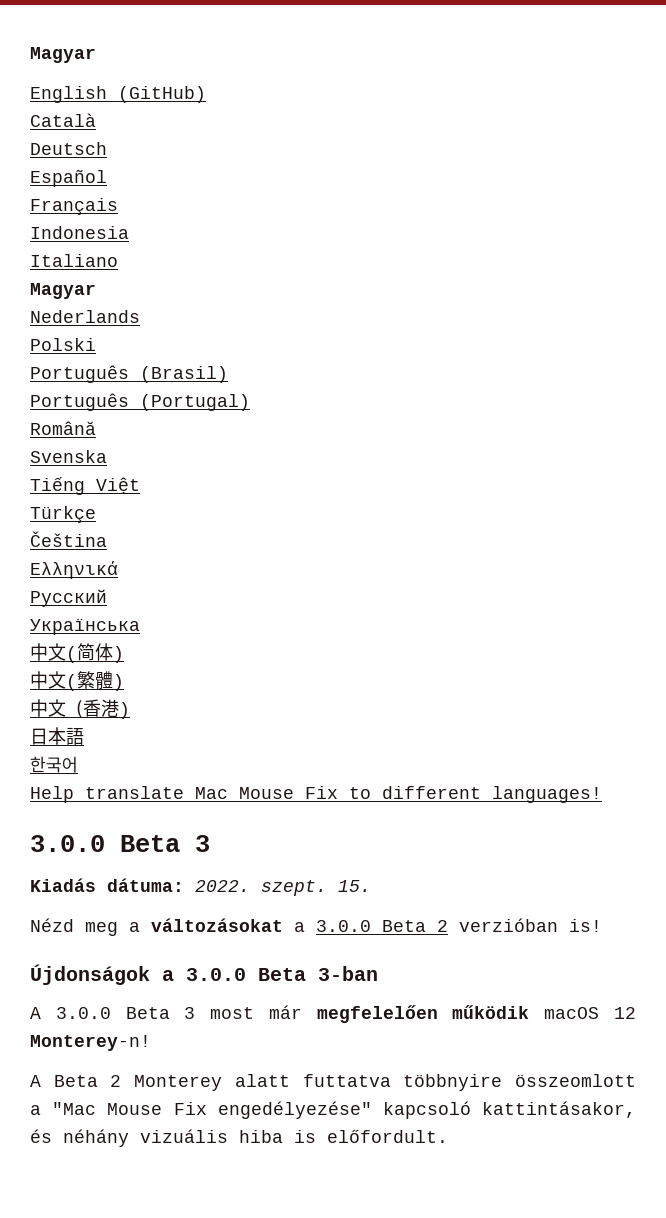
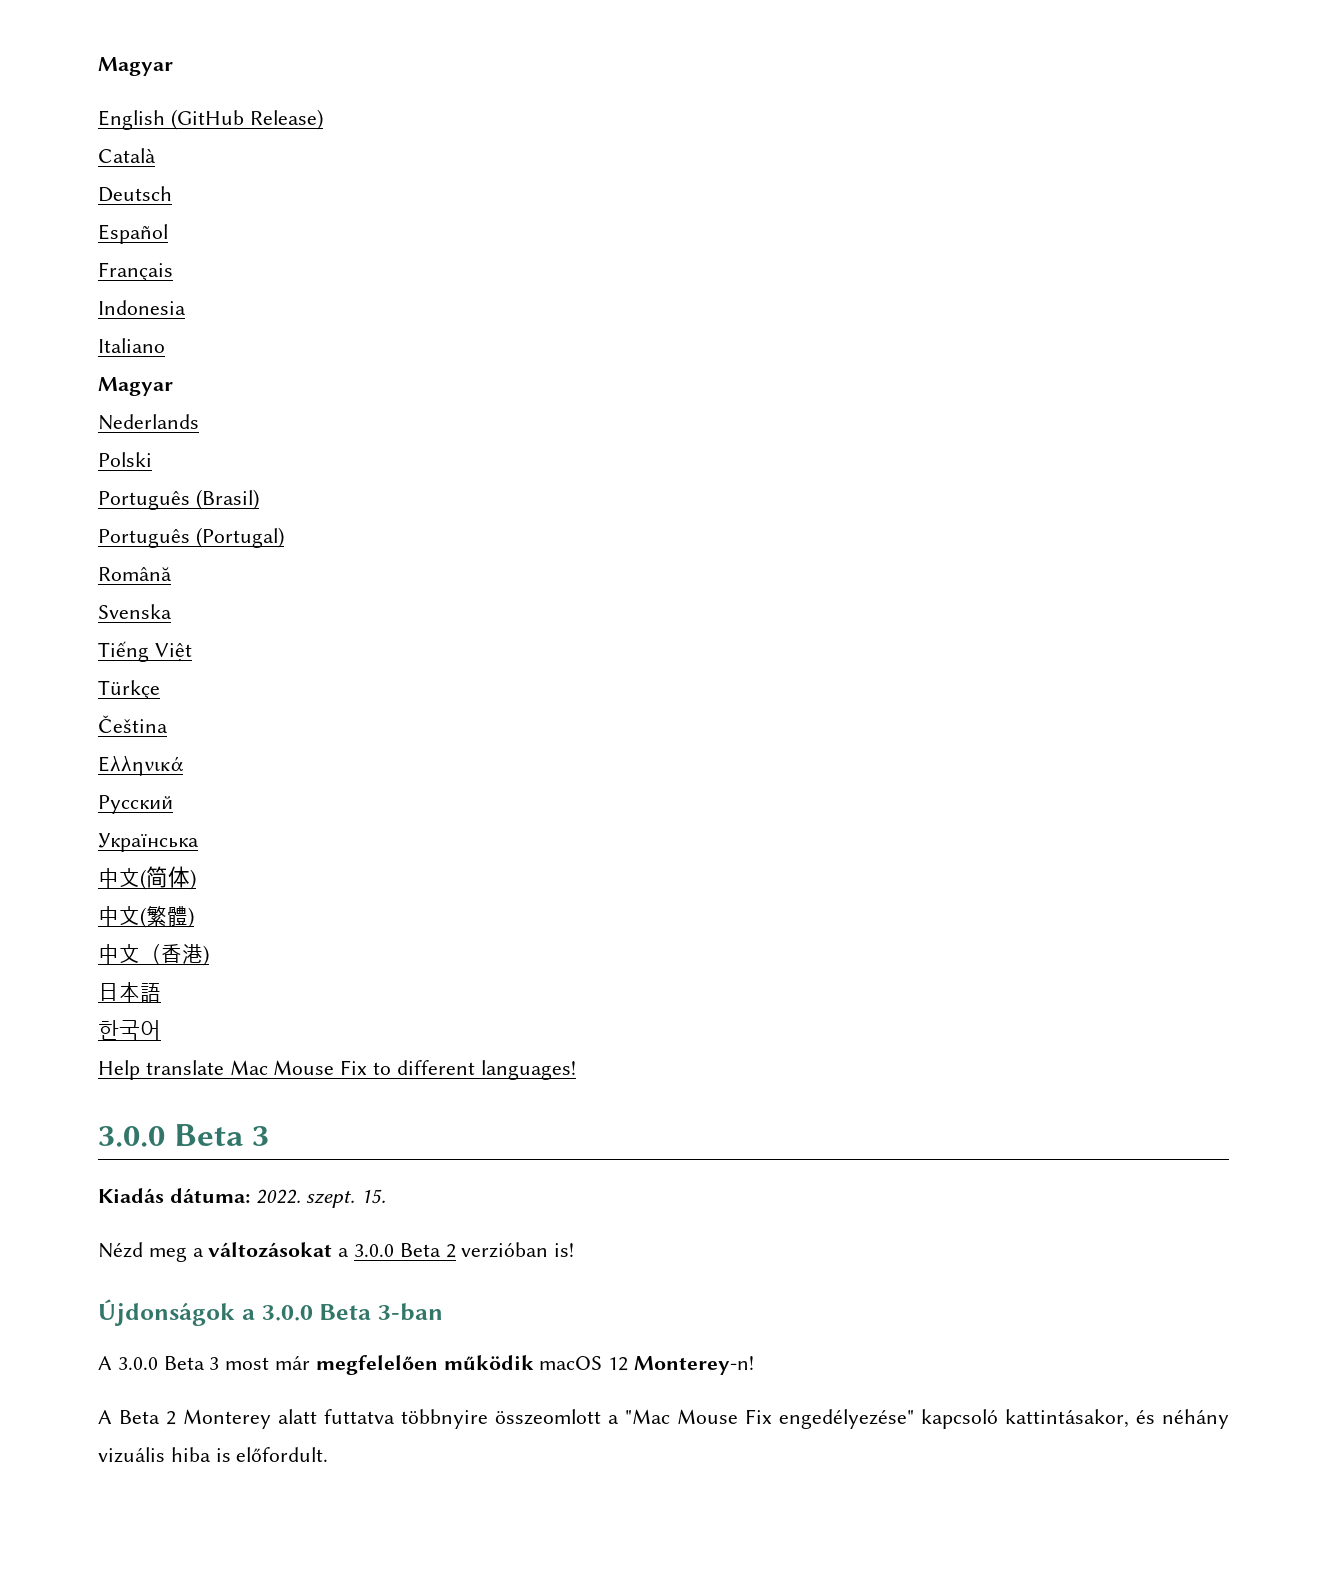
- English (GitHub)
+ English (GitHub Release)

